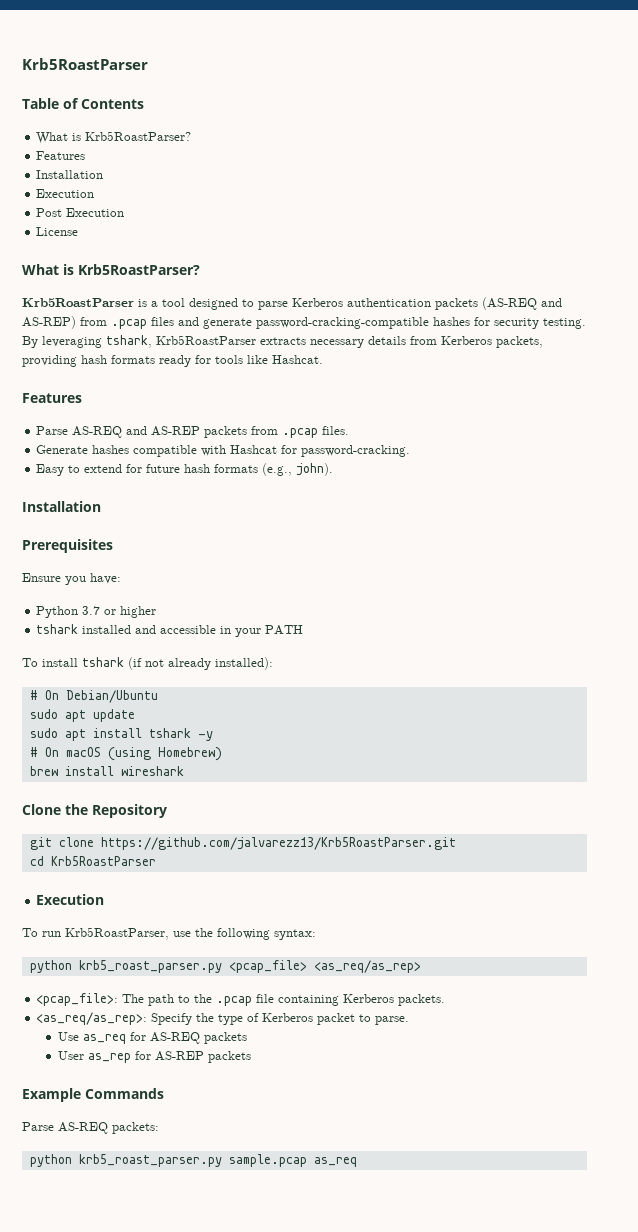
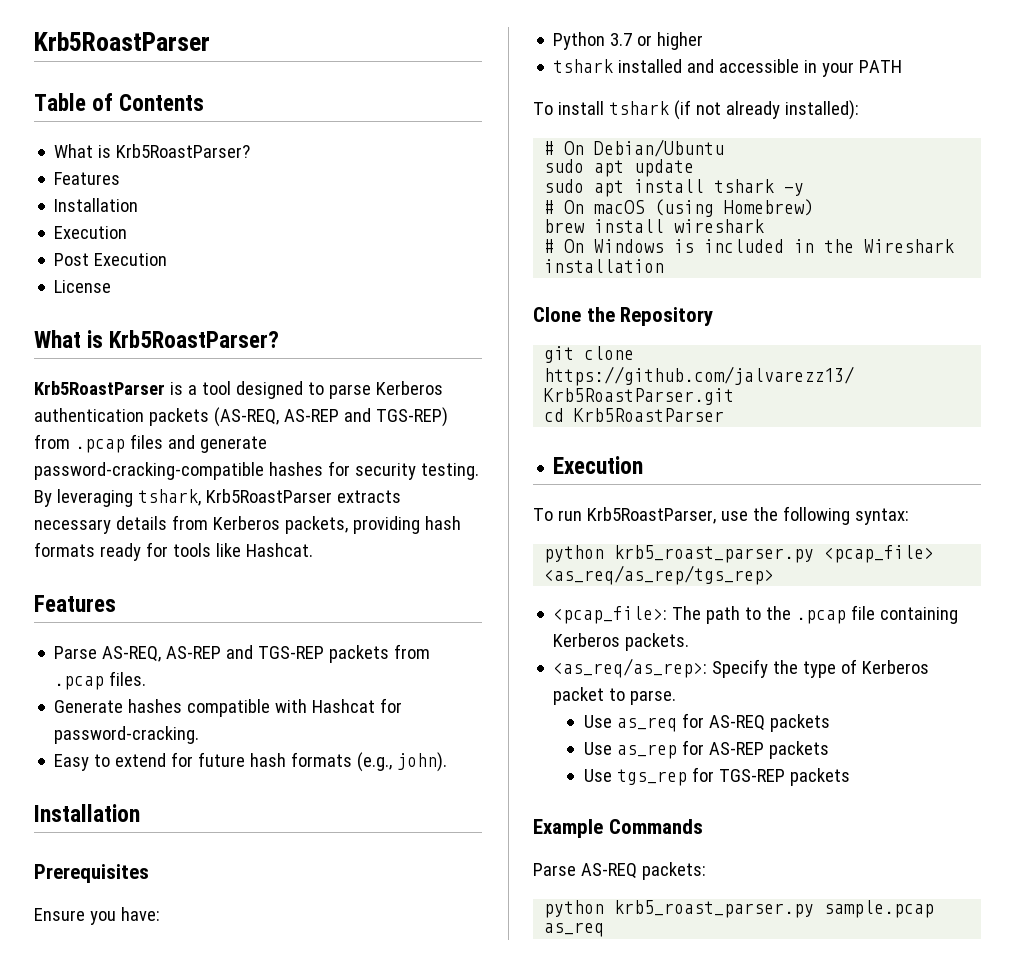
- Krb5RoastParser is a tool designed to parse Kerberos authentication packets (AS-REQ and AS-REP) from .pcap files and generate password-cracking-compatible hashes for security testing.
+ Krb5RoastParser is a tool designed to parse Kerberos authentication packets (AS-REQ, AS-REP and TGS-REP) from .pcap files and generate password-cracking-compatible hashes for security testing.
- Parse AS-REQ and AS-REP packets from .pcap files.
+ Parse AS-REQ, AS-REP and TGS-REP packets from .pcap files.
+ # On Windows is included in the Wireshark installation
- python krb5_roast_parser.py <pcap_file> <as_req/as_rep>
+ python krb5_roast_parser.py <pcap_file> <as_req/as_rep/tgs_rep>
- User as_rep for AS-REP packets
+ Use as_rep for AS-REP packets
+ Use tgs_rep for TGS-REP packets

